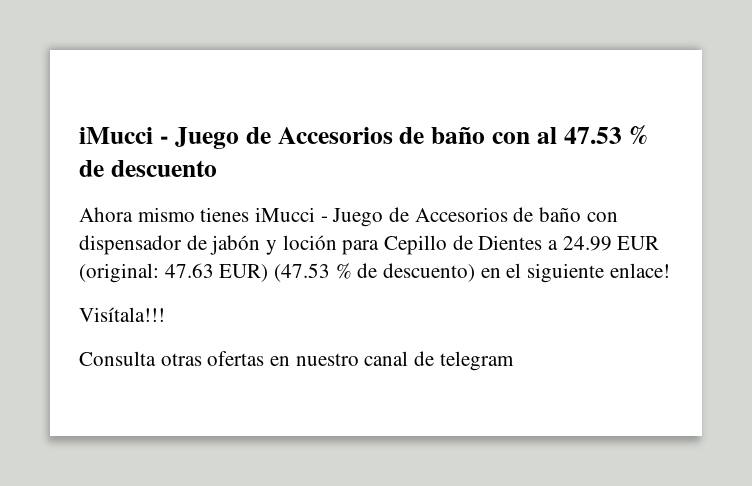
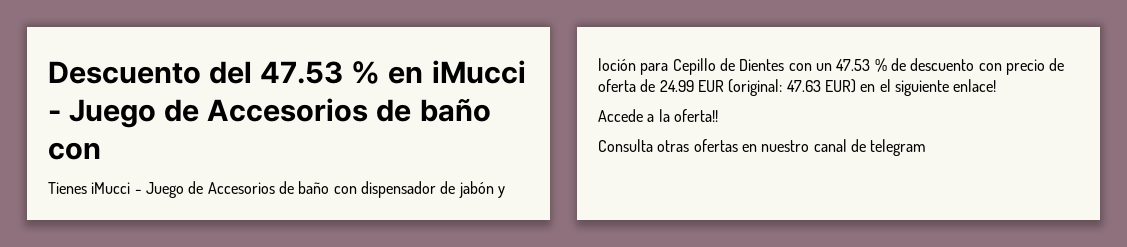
- iMucci - Juego de Accesorios de baño con al 47.53 % de descuento
- Ahora mismo tienes iMucci - Juego de Accesorios de baño con dispensador de jabón y loción para Cepillo de Dientes a 24.99 EUR (original: 47.63 EUR) (47.53 % de descuento) en el siguiente enlace!
+ Descuento del 47.53 % en iMucci - Juego de Accesorios de baño con
+ Tienes iMucci - Juego de Accesorios de baño con dispensador de jabón y loción para Cepillo de Dientes con un 47.53 % de descuento con precio de oferta de 24.99 EUR (original: 47.63 EUR) en el siguiente enlace!
- Visítala!!!
+ Accede a la oferta!!

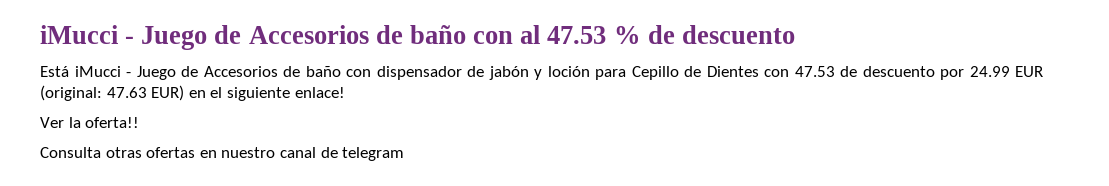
- Descuento del 47.53 % en iMucci - Juego de Accesorios de baño con
- Tienes iMucci - Juego de Accesorios de baño con dispensador de jabón y loción para Cepillo de Dientes con un 47.53 % de descuento con precio de oferta de 24.99 EUR (original: 47.63 EUR) en el siguiente enlace!
+ iMucci - Juego de Accesorios de baño con al 47.53 % de descuento
+ Está iMucci - Juego de Accesorios de baño con dispensador de jabón y loción para Cepillo de Dientes con 47.53 de descuento por 24.99 EUR (original: 47.63 EUR) en el siguiente enlace!
- Accede a la oferta!!
+ Ver la oferta!!

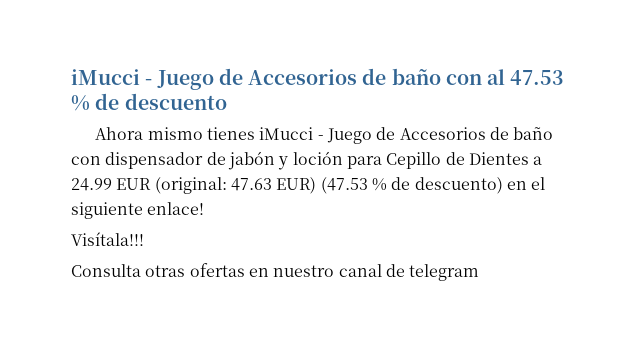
- Está iMucci - Juego de Accesorios de baño con dispensador de jabón y loción para Cepillo de Dientes con 47.53 de descuento por 24.99 EUR (original: 47.63 EUR) en el siguiente enlace!
+ Ahora mismo tienes iMucci - Juego de Accesorios de baño con dispensador de jabón y loción para Cepillo de Dientes a 24.99 EUR (original: 47.63 EUR) (47.53 % de descuento) en el siguiente enlace!
- Ver la oferta!!
+ Visítala!!!

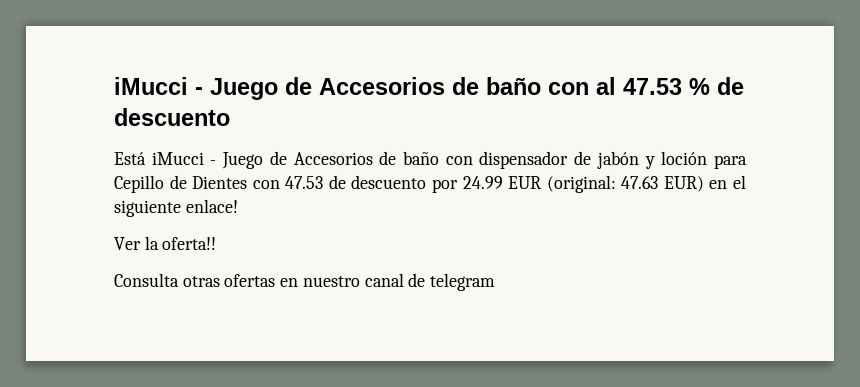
- Ahora mismo tienes iMucci - Juego de Accesorios de baño con dispensador de jabón y loción para Cepillo de Dientes a 24.99 EUR (original: 47.63 EUR) (47.53 % de descuento) en el siguiente enlace!
+ Está iMucci - Juego de Accesorios de baño con dispensador de jabón y loción para Cepillo de Dientes con 47.53 de descuento por 24.99 EUR (original: 47.63 EUR) en el siguiente enlace!
- Visítala!!!
+ Ver la oferta!!

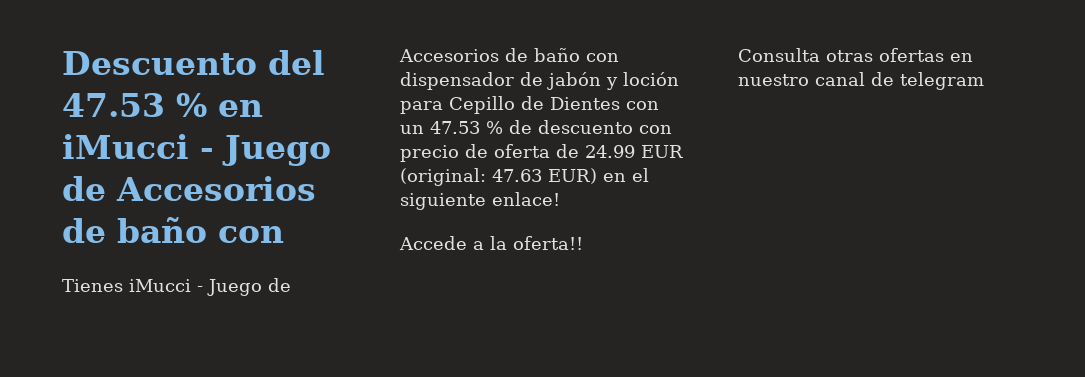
- iMucci - Juego de Accesorios de baño con al 47.53 % de descuento
- Está iMucci - Juego de Accesorios de baño con dispensador de jabón y loción para Cepillo de Dientes con 47.53 de descuento por 24.99 EUR (original: 47.63 EUR) en el siguiente enlace!
+ Descuento del 47.53 % en iMucci - Juego de Accesorios de baño con
+ Tienes iMucci - Juego de Accesorios de baño con dispensador de jabón y loción para Cepillo de Dientes con un 47.53 % de descuento con precio de oferta de 24.99 EUR (original: 47.63 EUR) en el siguiente enlace!
- Ver la oferta!!
+ Accede a la oferta!!

